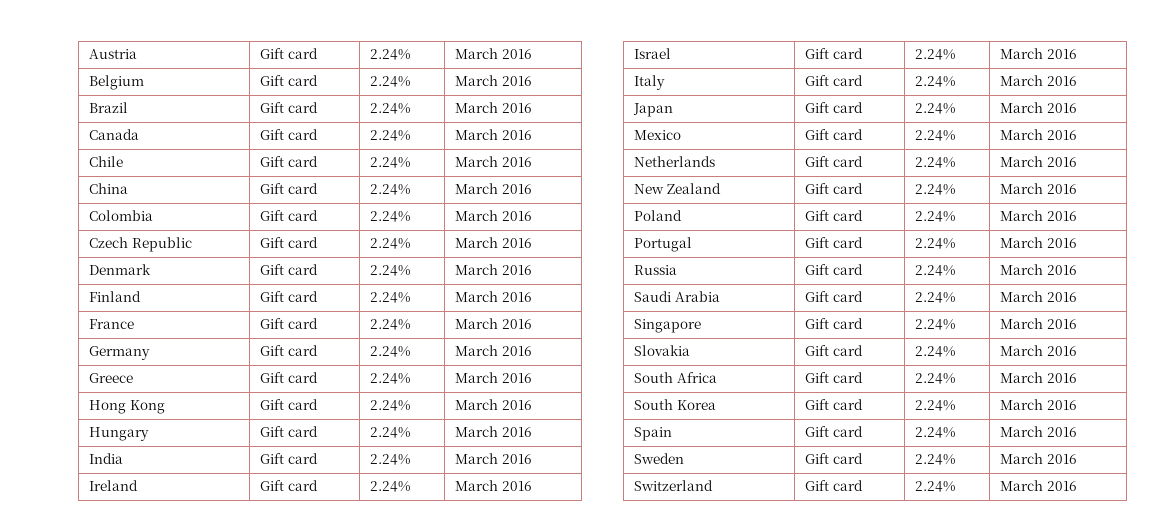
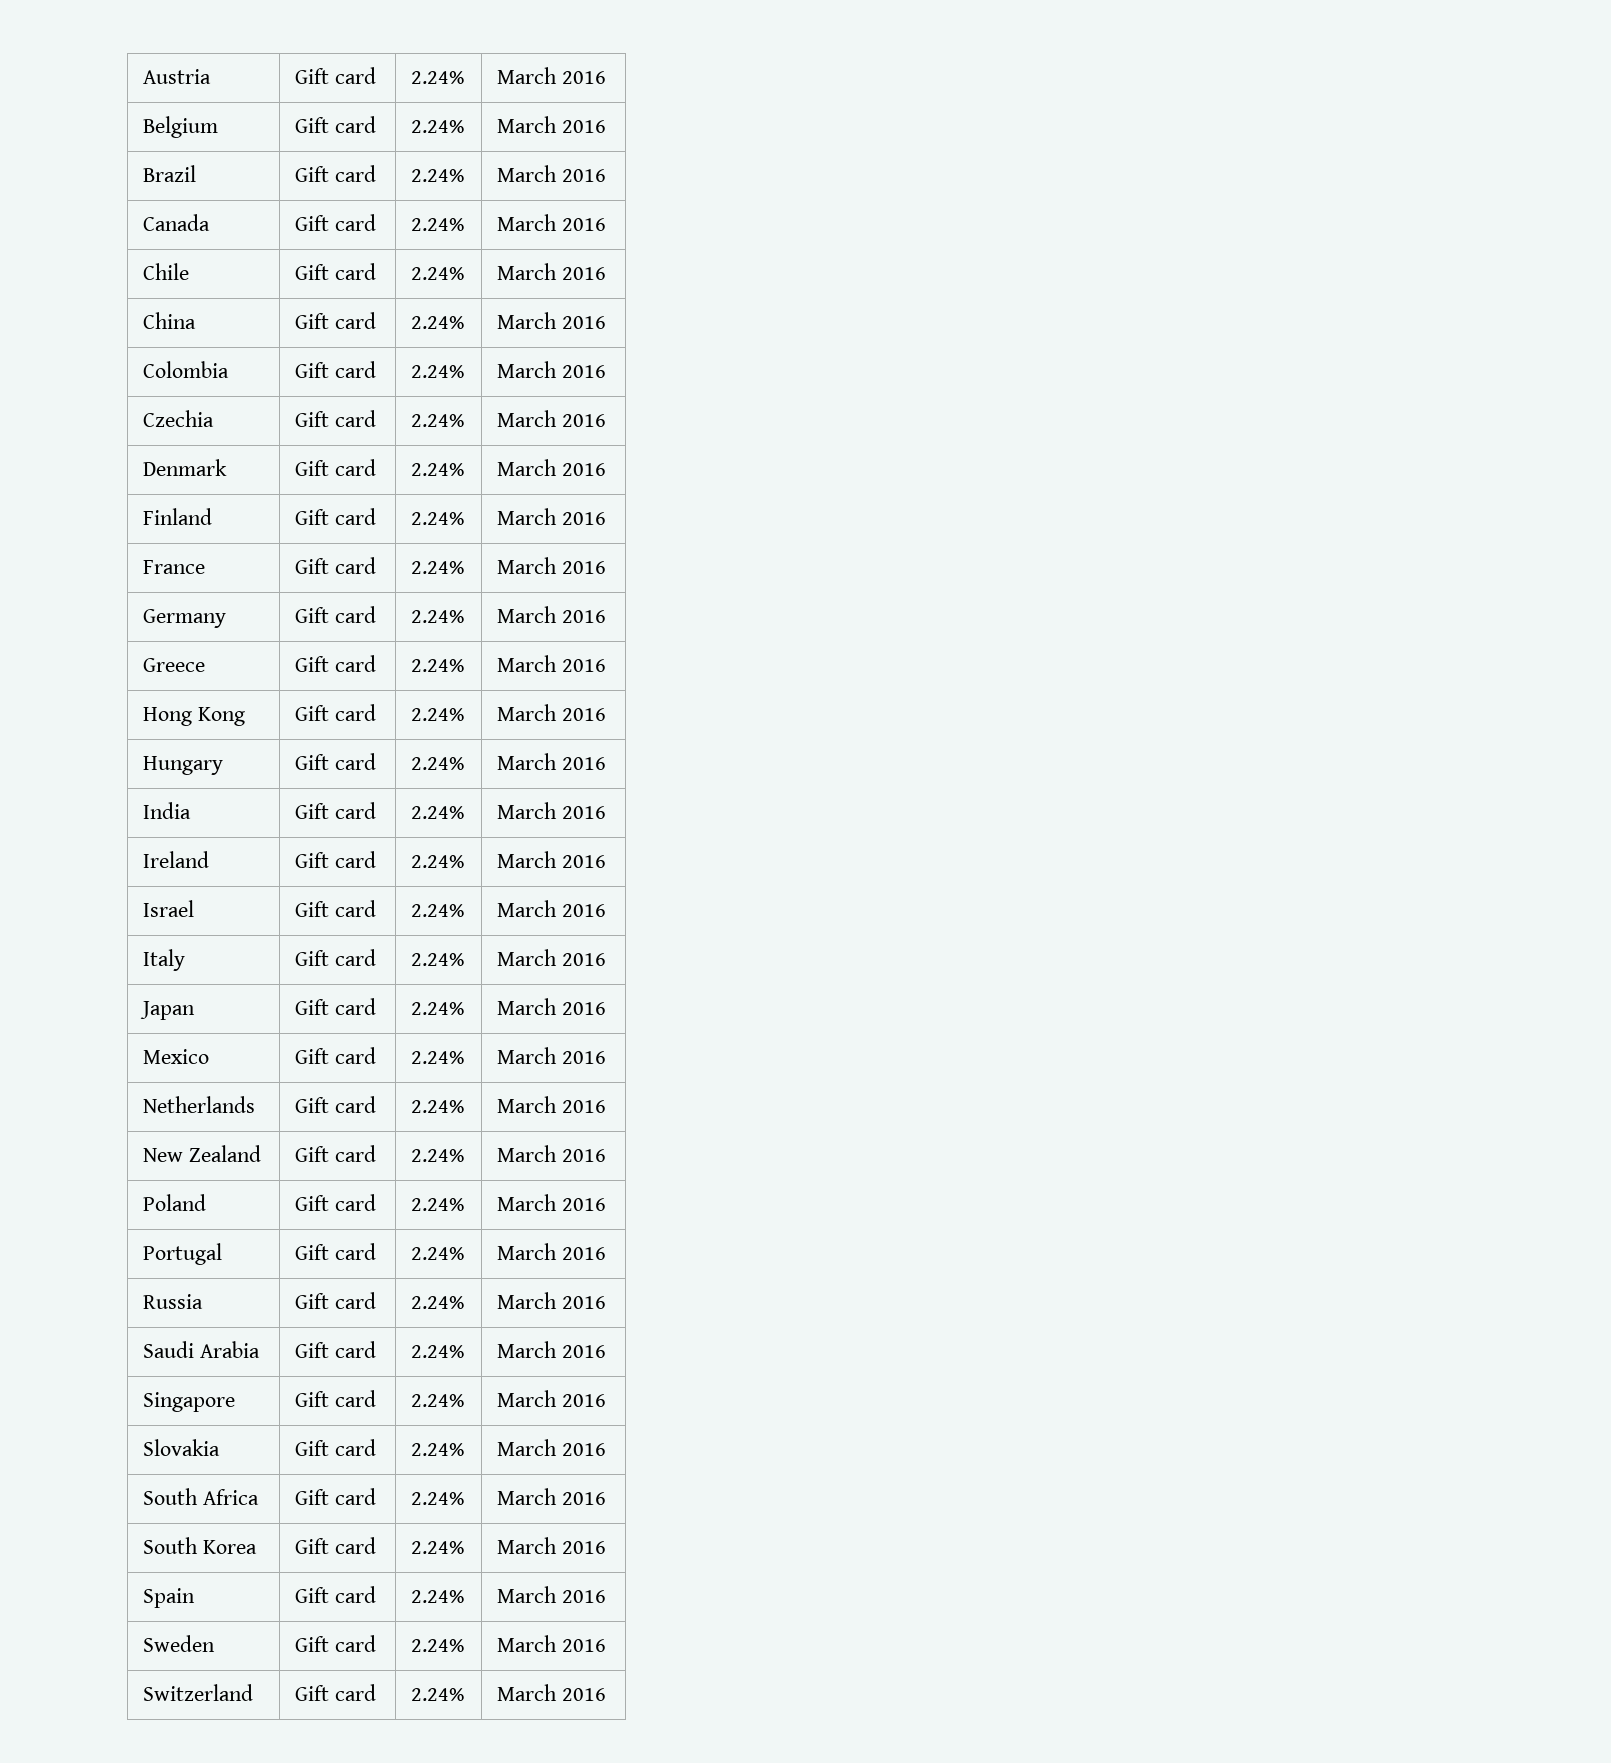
- Czech Republic | Gift card | 2.24% | March 2016
+ Czechia | Gift card | 2.24% | March 2016

